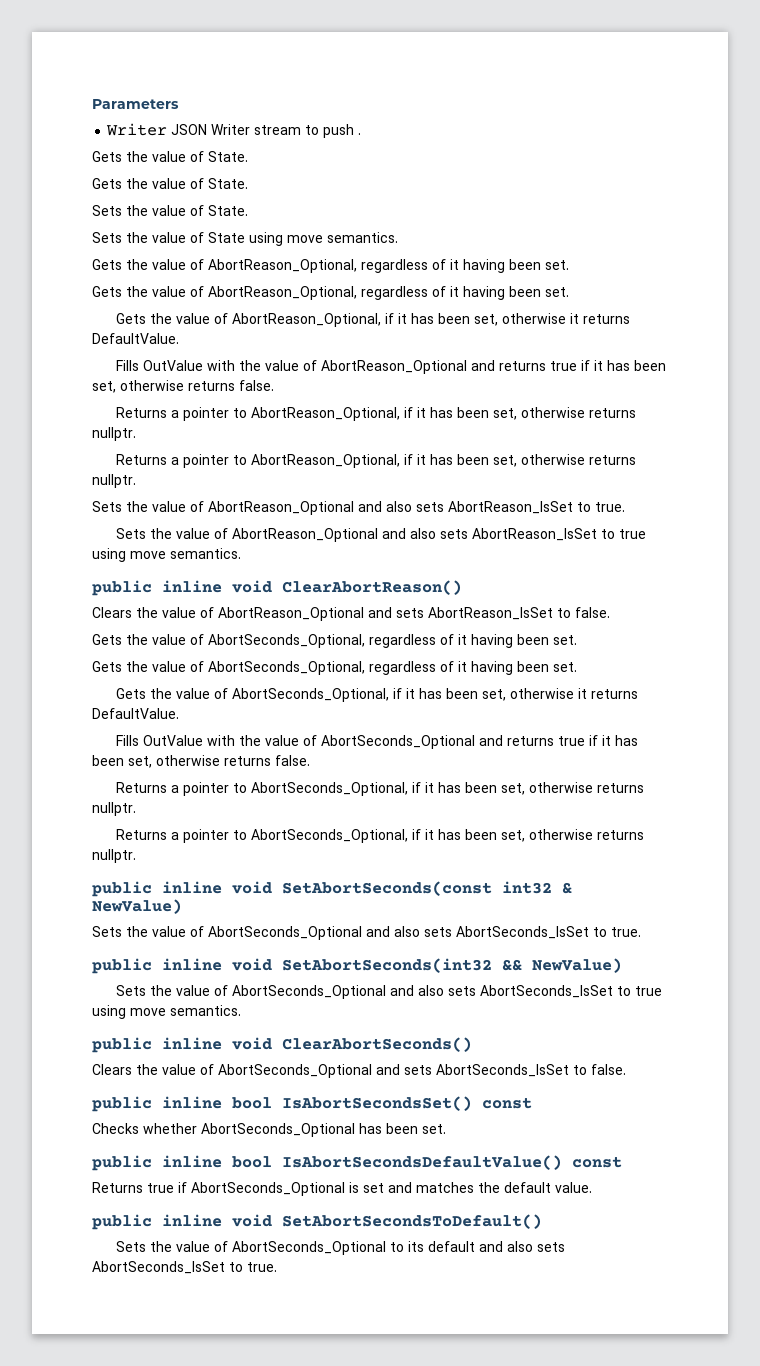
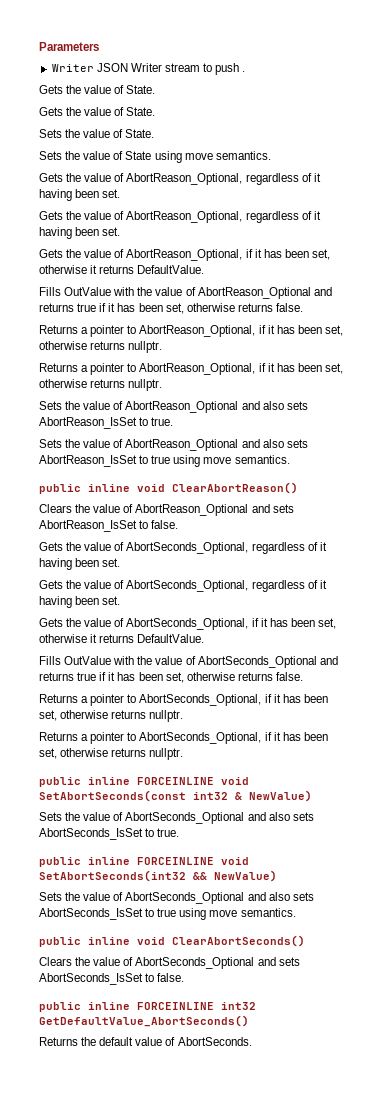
- public inline void SetAbortSeconds(const int32 & NewValue)
+ public inline FORCEINLINE void SetAbortSeconds(const int32 & NewValue)
- public inline void SetAbortSeconds(int32 && NewValue)
+ public inline FORCEINLINE void SetAbortSeconds(int32 && NewValue)
- public inline bool IsAbortSecondsSet() const
- Checks whether AbortSeconds_Optional has been set.
- public inline bool IsAbortSecondsDefaultValue() const
- Returns true if AbortSeconds_Optional is set and matches the default value.
- public inline void SetAbortSecondsToDefault()
- Sets the value of AbortSeconds_Optional to its default and also sets AbortSeconds_IsSet to true.
+ public inline FORCEINLINE int32 GetDefaultValue_AbortSeconds()
+ Returns the default value of AbortSeconds.

